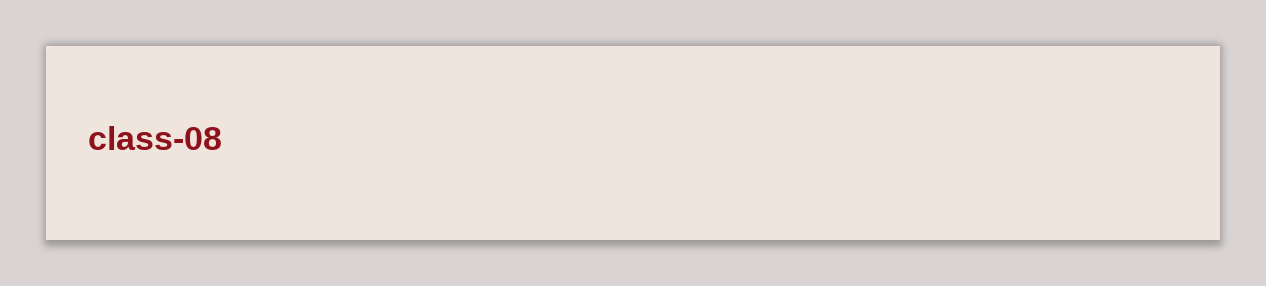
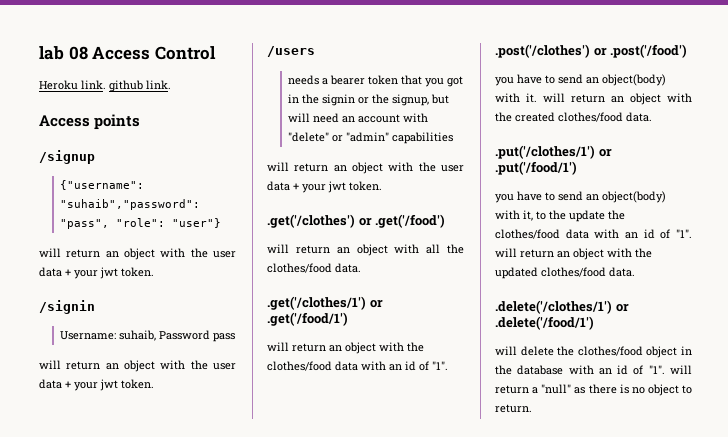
- class-08
+ lab 08 Access Control
+ Heroku link. github link.
+ Access points
+ /signup
+ {"username": "suhaib","password": "pass", "role": "user"}
+ will return an object with the user data + your jwt token.
+ /signin
+ Username: suhaib, Password pass
+ will return an object with the user data + your jwt token.
+ /users
+ needs a bearer token that you got in the signin or the signup, but will need an account with "delete" or "admin" capabilities
+ will return an object with the user data + your jwt token.
+ .get('/clothes') or .get('/food')
+ will return an object with all the clothes/food data.
+ .get('/clothes/1') or .get('/food/1')
+ will return an object with the clothes/food data with an id of "1".
+ .post('/clothes') or .post('/food')
+ you have to send an object(body) with it. will return an object with the created clothes/food data.
+ .put('/clothes/1') or .put('/food/1')
+ you have to send an object(body) with it, to the update the clothes/food data with an id of "1". will return an object with the updated clothes/food data.
+ .delete('/clothes/1') or .delete('/food/1')
+ will delete the clothes/food object in the database with an id of "1". will return a "null" as there is no object to return.

